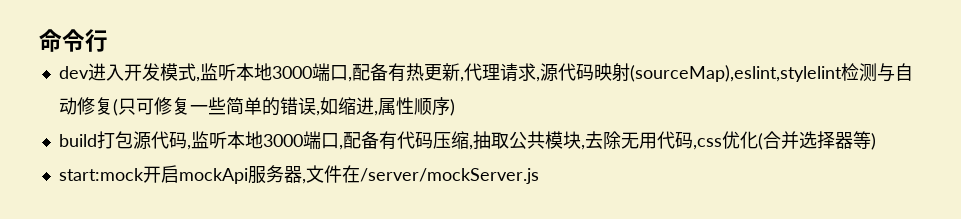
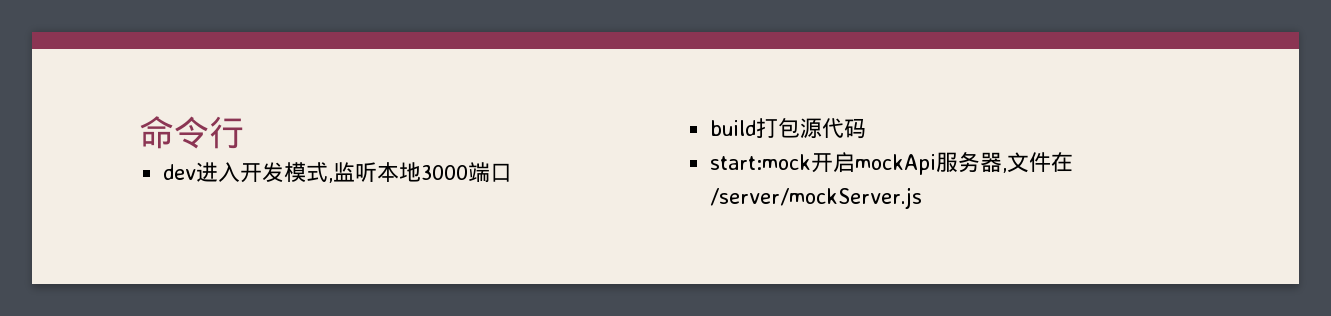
- dev进入开发模式,监听本地3000端口,配备有热更新,代理请求,源代码映射(sourceMap),eslint,stylelint检测与自动修复(只可修复一些简单的错误,如缩进,属性顺序)
- build打包源代码,监听本地3000端口,配备有代码压缩,抽取公共模块,去除无用代码,css优化(合并选择器等)
+ dev进入开发模式,监听本地3000端口
+ build打包源代码

